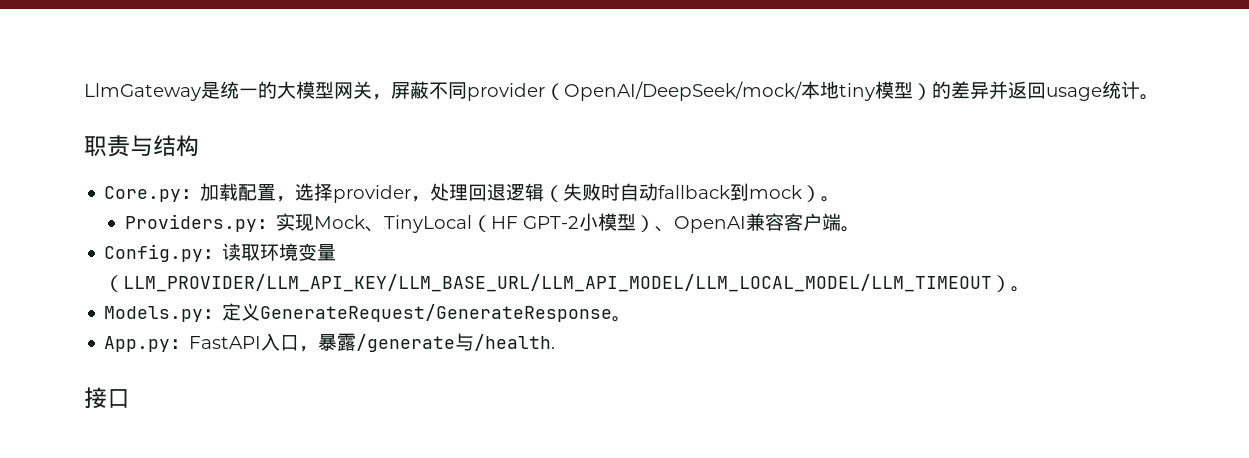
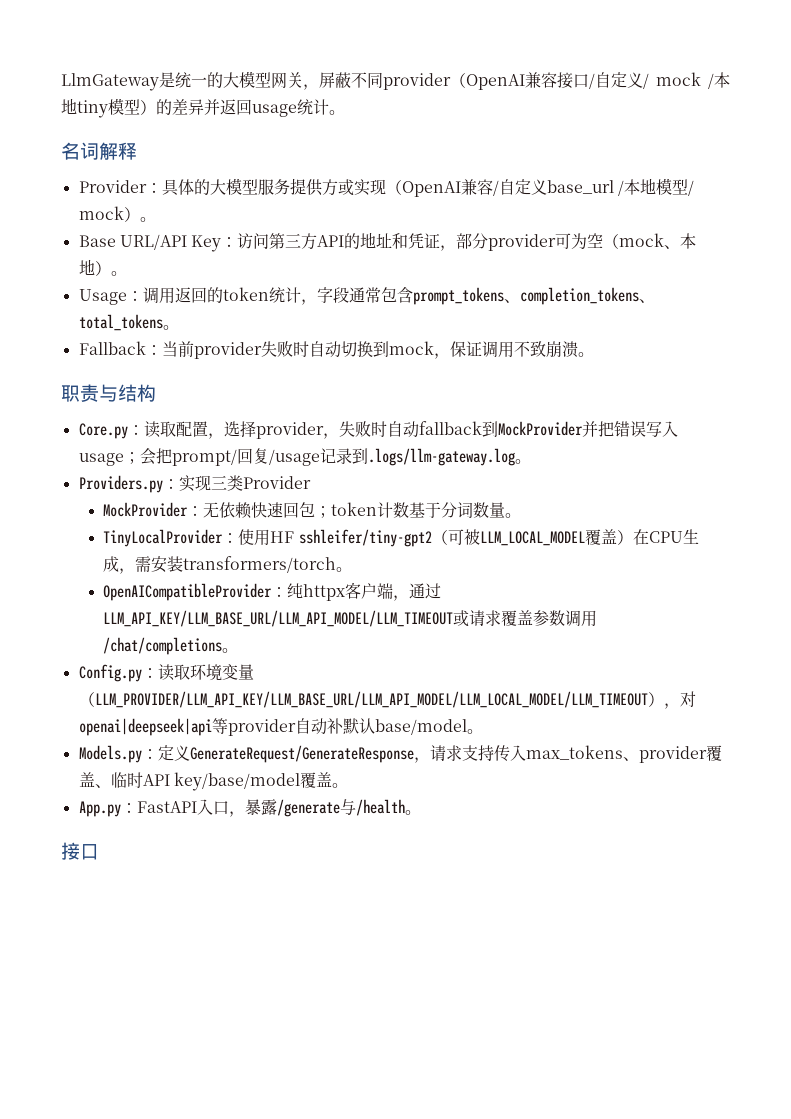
- LlmGateway是统一的大模型网关，屏蔽不同provider（OpenAI/DeepSeek/mock/本地tiny模型）的差异并返回usage统计。
+ LlmGateway是统一的大模型网关，屏蔽不同provider（OpenAI兼容接口/自定义/ mock /本地tiny模型）的差异并返回usage统计。
+ 名词解释
+ Provider：具体的大模型服务提供方或实现（OpenAI兼容/自定义base_url /本地模型/ mock）。
+ Base URL/API Key：访问第三方API的地址和凭证，部分provider可为空（mock、本地）。
+ Usage：调用返回的token统计，字段通常包含prompt_tokens、completion_tokens、total_tokens。
+ Fallback：当前provider失败时自动切换到mock，保证调用不致崩溃。
- Core.py：加载配置，选择provider，处理回退逻辑（失败时自动fallback到mock）。
- Providers.py：实现Mock、TinyLocal（HF GPT-2小模型）、OpenAI兼容客户端。
+ Core.py：读取配置，选择provider，失败时自动fallback到MockProvider并把错误写入usage；会把prompt/回复/usage记录到.logs/llm-gateway.log。
+ Providers.py：实现三类Provider
+ MockProvider：无依赖快速回包；token计数基于分词数量。
+ TinyLocalProvider：使用HF sshleifer/tiny-gpt2（可被LLM_LOCAL_MODEL覆盖）在CPU生成，需安装transformers/torch。
+ OpenAICompatibleProvider：纯httpx客户端，通过LLM_API_KEY/LLM_BASE_URL/LLM_API_MODEL/LLM_TIMEOUT或请求覆盖参数调用/chat/completions。
- Config.py：读取环境变量（LLM_PROVIDER/LLM_API_KEY/LLM_BASE_URL/LLM_API_MODEL/LLM_LOCAL_MODEL/LLM_TIMEOUT）。
- Models.py：定义GenerateRequest/GenerateResponse。
+ Config.py：读取环境变量（LLM_PROVIDER/LLM_API_KEY/LLM_BASE_URL/LLM_API_MODEL/LLM_LOCAL_MODEL/LLM_TIMEOUT），对openai|deepseek|api等provider自动补默认base/model。
+ Models.py：定义GenerateRequest/GenerateResponse，请求支持传入max_tokens、provider覆盖、临时API key/base/model覆盖。
- App.py：FastAPI入口，暴露/generate与/health.
+ App.py：FastAPI入口，暴露/generate与/health。

